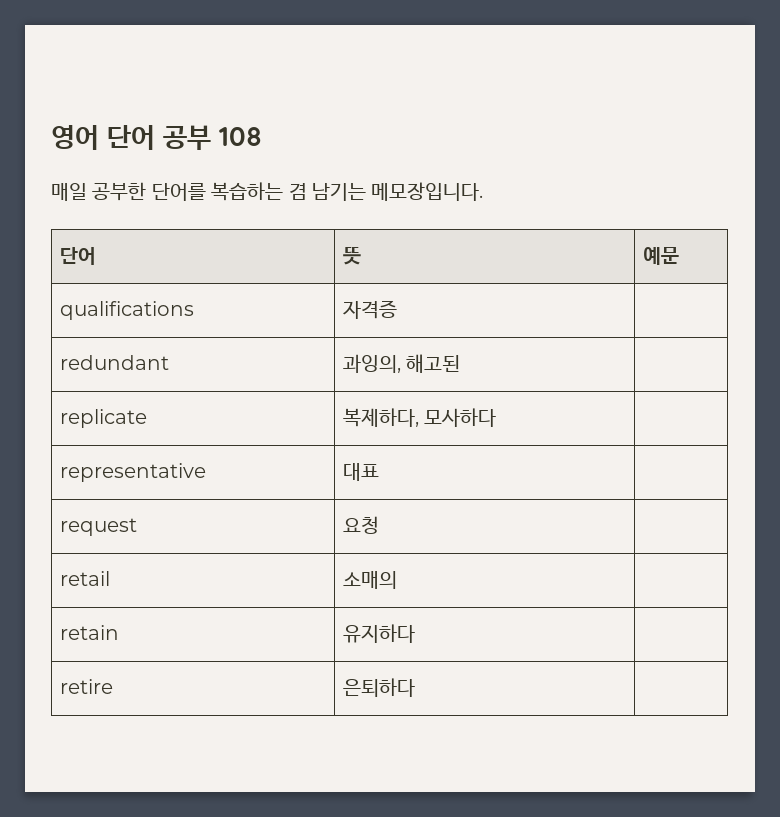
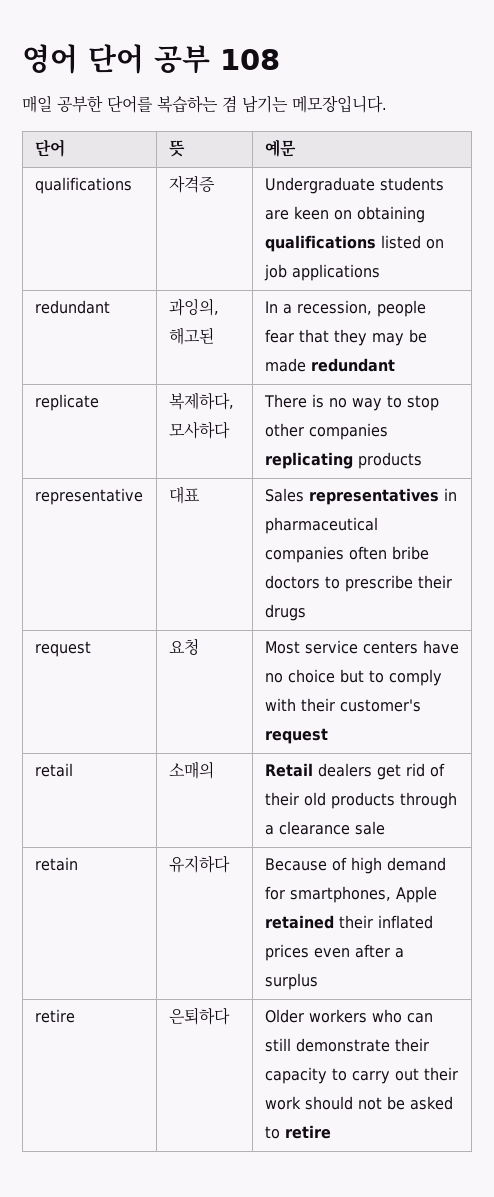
- qualifications | 자격증 |
- redundant | 과잉의, 해고된 |
- replicate | 복제하다, 모사하다 |
- representative | 대표 |
- request | 요청 |
- retail | 소매의 |
- retain | 유지하다 |
- retire | 은퇴하다 |
+ qualifications | 자격증 | Undergraduate students are keen on obtaining qualifications listed on job applications
+ redundant | 과잉의, 해고된 | In a recession, people fear that they may be made redundant
+ replicate | 복제하다, 모사하다 | There is no way to stop other companies replicating products
+ representative | 대표 | Sales representatives in pharmaceutical companies often bribe doctors to prescribe their drugs
+ request | 요청 | Most service centers have no choice but to comply with their customer's request
+ retail | 소매의 | Retail dealers get rid of their old products through a clearance sale
+ retain | 유지하다 | Because of high demand for smartphones, Apple retained their inflated prices even after a surplus
+ retire | 은퇴하다 | Older workers who can still demonstrate their capacity to carry out their work should not be asked to retire

